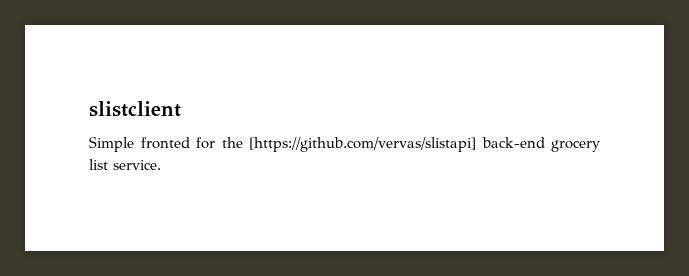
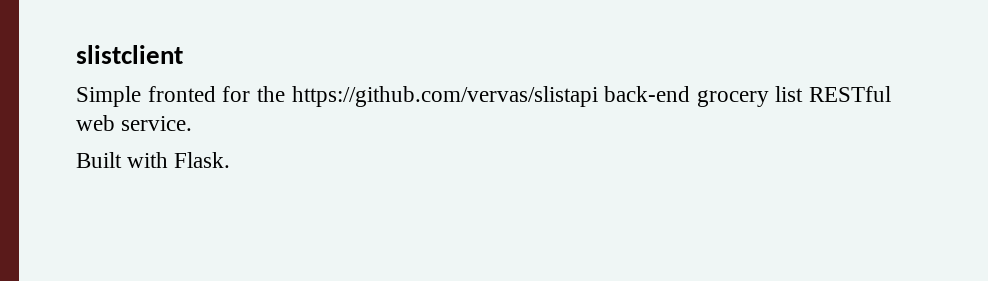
- Simple fronted for the [https://github.com/vervas/slistapi] back-end grocery list service.
+ Simple fronted for the https://github.com/vervas/slistapi back-end grocery list RESTful web service.
+ Built with Flask.

